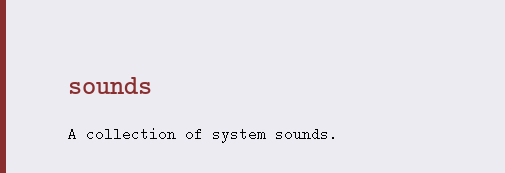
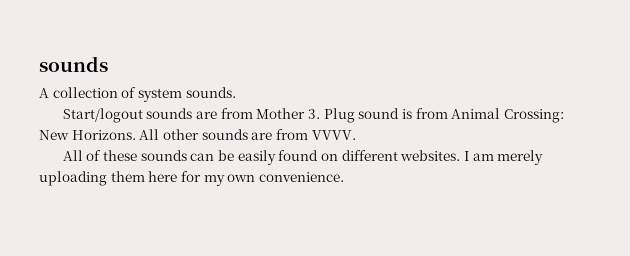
+ Start/logout sounds are from Mother 3. Plug sound is from Animal Crossing: New Horizons. All other sounds are from VVVV.
+ All of these sounds can be easily found on different websites. I am merely uploading them here for my own convenience.

